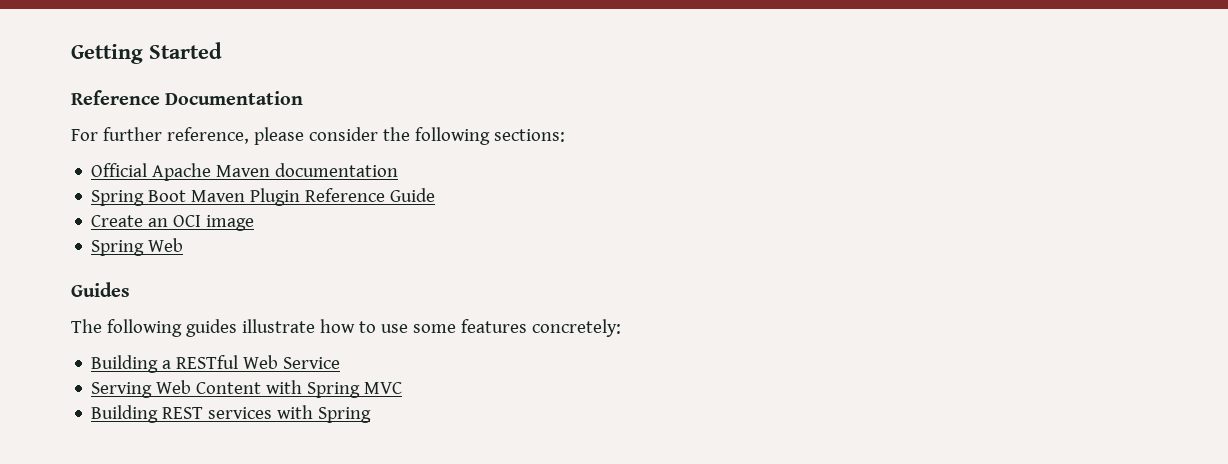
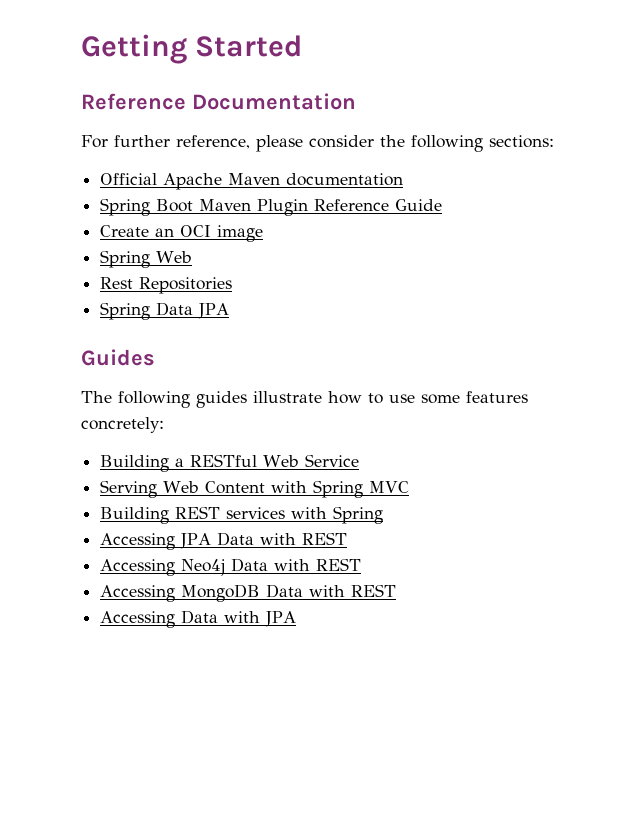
+ Rest Repositories
+ Spring Data JPA
+ Accessing JPA Data with REST
+ Accessing Neo4j Data with REST
+ Accessing MongoDB Data with REST
+ Accessing Data with JPA

